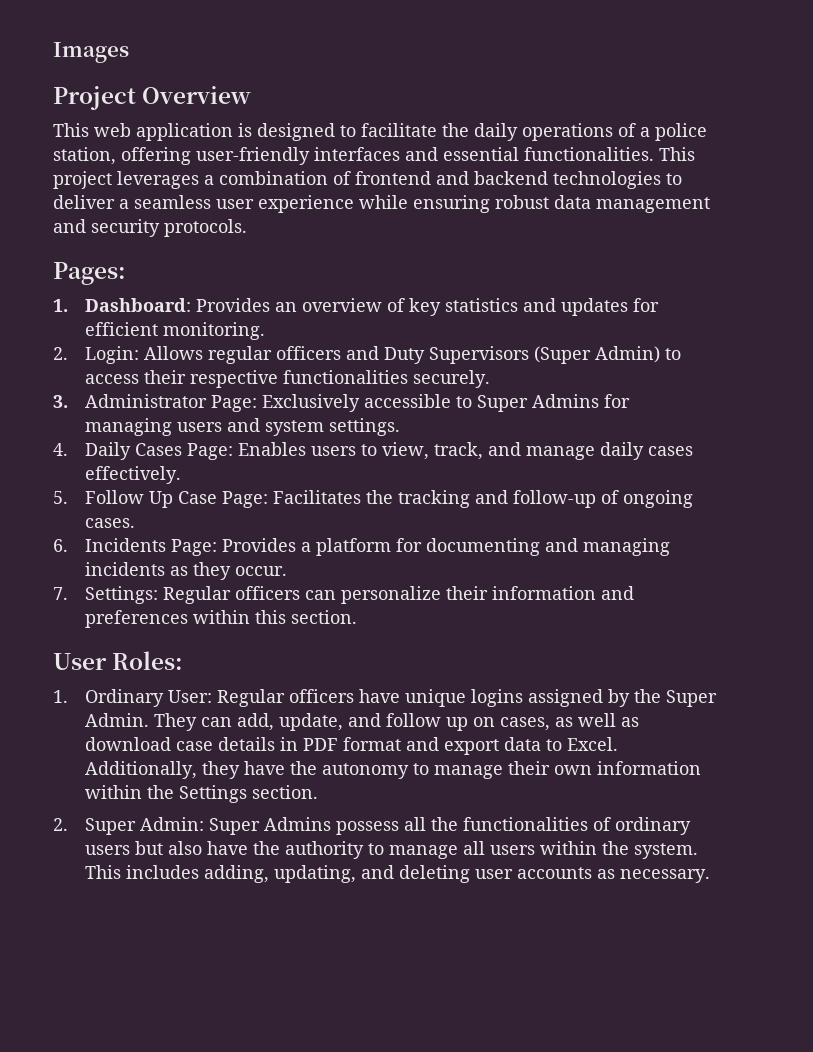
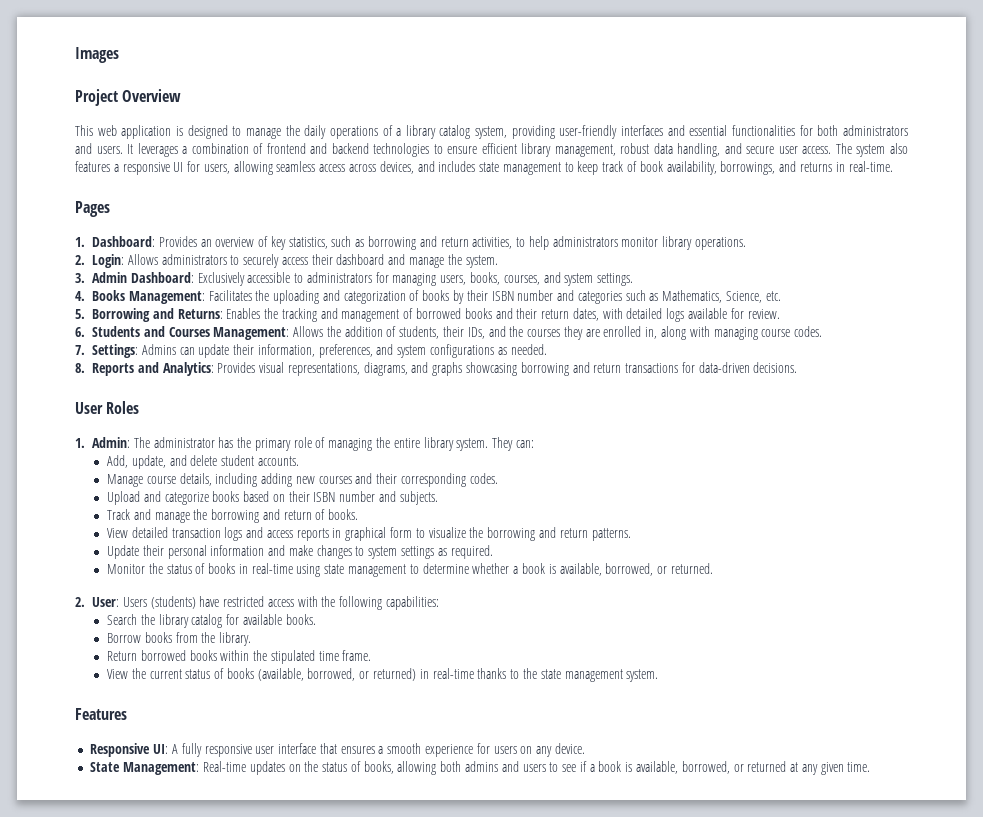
- This web application is designed to facilitate the daily operations of a police station, offering user-friendly interfaces and essential functionalities. This project leverages a combination of frontend and backend technologies to deliver a seamless user experience while ensuring robust data management and security protocols.
- Pages:
+ This web application is designed to manage the daily operations of a library catalog system, providing user-friendly interfaces and essential functionalities for both administrators and users. It leverages a combination of frontend and backend technologies to ensure efficient library management, robust data handling, and secure user access. The system also features a responsive UI for users, allowing seamless access across devices, and includes state management to keep track of book availability, borrowings, and returns in real-time.
+ Pages
- 1. Dashboard: Provides an overview of key statistics and updates for efficient monitoring.
- 2. Login: Allows regular officers and Duty Supervisors (Super Admin) to access their respective functionalities securely.
+ 1. Dashboard: Provides an overview of key statistics, such as borrowing and return activities, to help administrators monitor library operations.
+ 2. Login: Allows administrators to securely access their dashboard and manage the system.
- 3. Administrator Page: Exclusively accessible to Super Admins for managing users and system settings.
- 4. Daily Cases Page: Enables users to view, track, and manage daily cases effectively.
- 5. Follow Up Case Page: Facilitates the tracking and follow-up of ongoing cases.
- 6. Incidents Page: Provides a platform for documenting and managing incidents as they occur.
- 7. Settings: Regular officers can personalize their information and preferences within this section.
- User Roles:
- 1. Ordinary User: Regular officers have unique logins assigned by the Super Admin. They can add, update, and follow up on cases, as well as download case details in PDF format and export data to Excel. Additionally, they have the autonomy to manage their own information within the Settings section.
- 2. Super Admin: Super Admins possess all the functionalities of ordinary users but also have the authority to manage all users within the system. This includes adding, updating, and deleting user accounts as necessary.
+ 3. Admin Dashboard: Exclusively accessible to administrators for managing users, books, courses, and system settings.
+ 4. Books Management: Facilitates the uploading and categorization of books by their ISBN number and categories such as Mathematics, Science, etc.
+ 5. Borrowing and Returns: Enables the tracking and management of borrowed books and their return dates, with detailed logs available for review.
+ 6. Students and Courses Management: Allows the addition of students, their IDs, and the courses they are enrolled in, along with managing course codes.
+ 7. Settings: Admins can update their information, preferences, and system configurations as needed.
+ 8. Reports and Analytics: Provides visual representations, diagrams, and graphs showcasing borrowing and return transactions for data-driven decisions.
+ User Roles
+ 1. Admin: The administrator has the primary role of managing the entire library system. They can:
+ Add, update, and delete student accounts.
+ Manage course details, including adding new courses and their corresponding codes.
+ Upload and categorize books based on their ISBN number and subjects.
+ Track and manage the borrowing and return of books.
+ View detailed transaction logs and access reports in graphical form to visualize the borrowing and return patterns.
+ Update their personal information and make changes to system settings as required.
+ Monitor the status of books in real-time using state management to determine whether a book is available, borrowed, or returned.
+ 2. User: Users (students) have restricted access with the following capabilities:
+ Search the library catalog for available books.
+ Borrow books from the library.
+ Return borrowed books within the stipulated time frame.
+ View the current status of books (available, borrowed, or returned) in real-time thanks to the state management system.
+ Features
+ Responsive UI: A fully responsive user interface that ensures a smooth experience for users on any device.
+ State Management: Real-time updates on the status of books, allowing both admins and users to see if a book is available, borrowed, or returned at any given time.

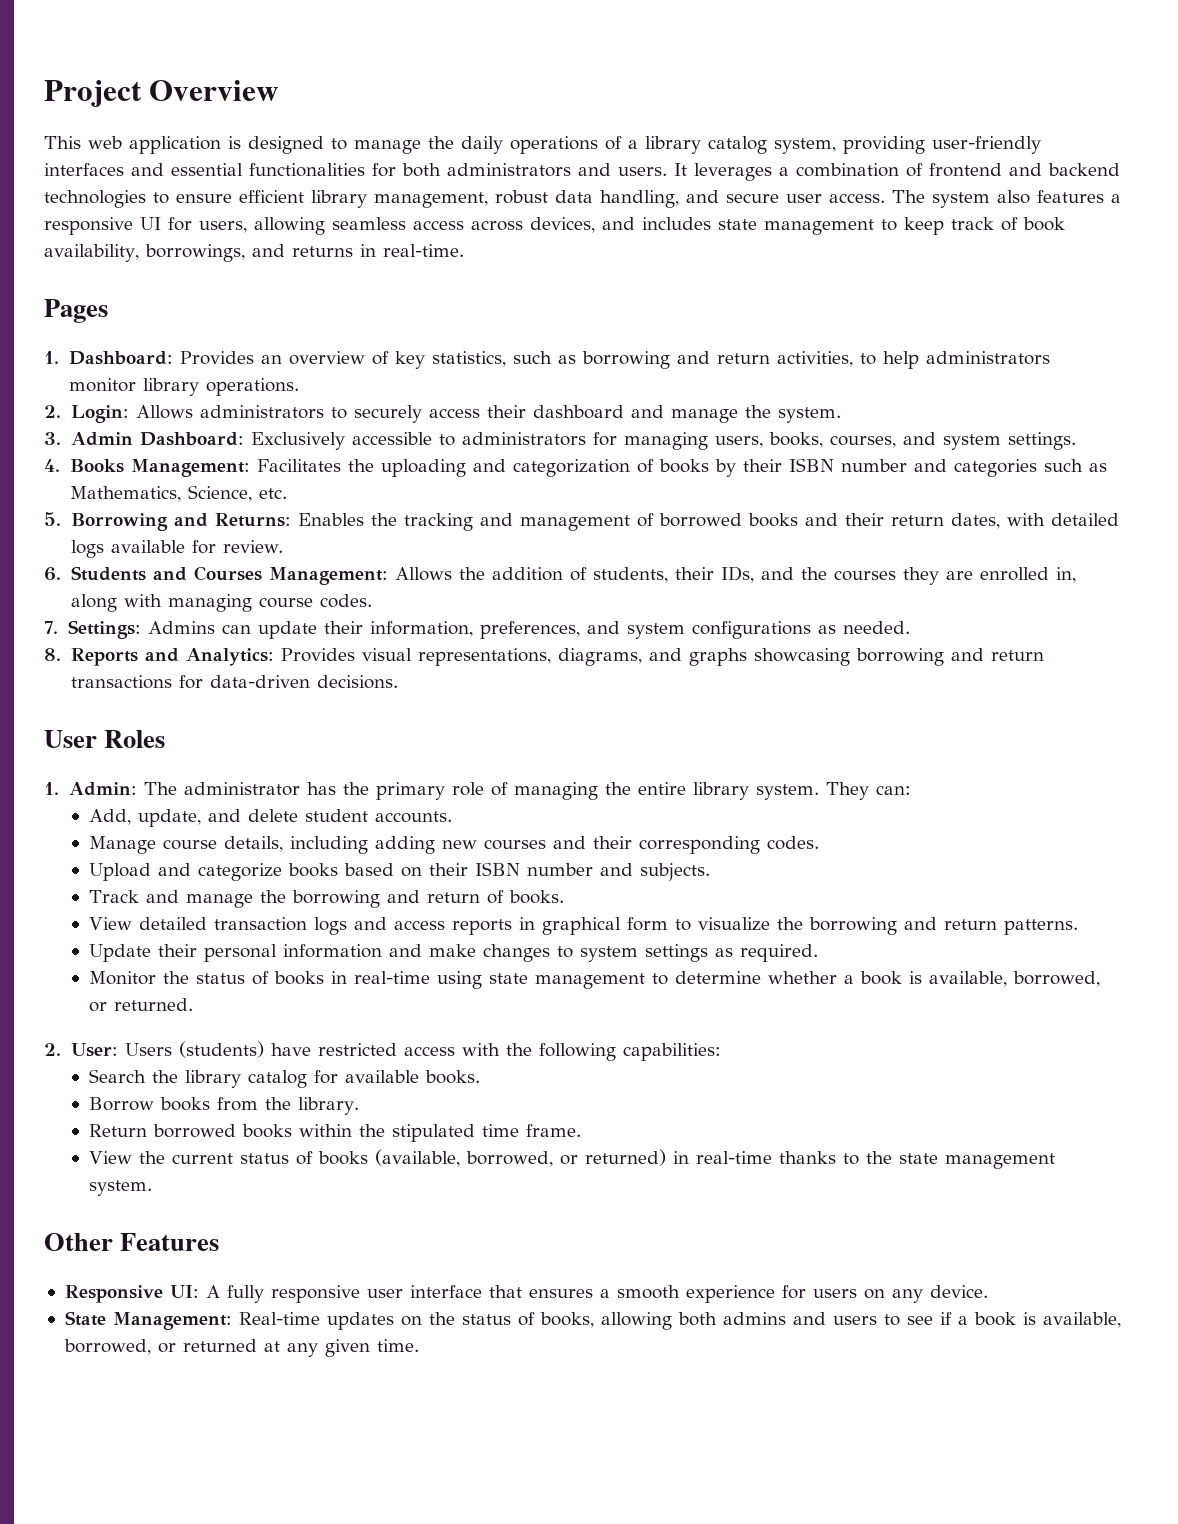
- Images
- Features
+ Other Features

